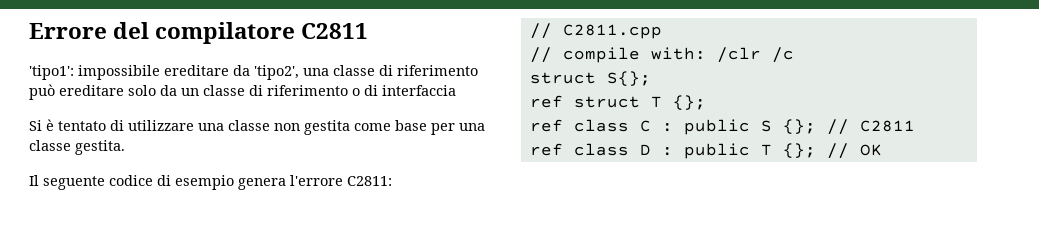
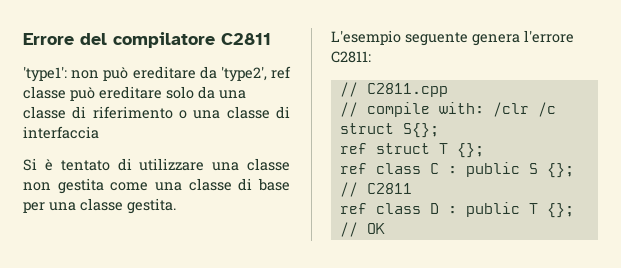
- 'tipo1': impossibile ereditare da 'tipo2', una classe di riferimento può ereditare solo da un classe di riferimento o di interfaccia
+ 'type1': non può ereditare da 'type2', ref classe può ereditare solo da una classe di riferimento o una classe di interfaccia
- Si è tentato di utilizzare una classe non gestita come base per una classe gestita.
+ Si è tentato di utilizzare una classe non gestita come una classe di base per una classe gestita.
- Il seguente codice di esempio genera l'errore C2811:
+ L'esempio seguente genera l'errore C2811:

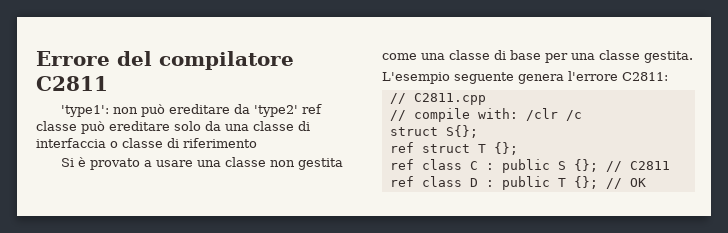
- 'type1': non può ereditare da 'type2', ref classe può ereditare solo da una classe di riferimento o una classe di interfaccia
+ 'type1': non può ereditare da 'type2' ref classe può ereditare solo da una classe di interfaccia o classe di riferimento
- Si è tentato di utilizzare una classe non gestita come una classe di base per una classe gestita.
+ Si è provato a usare una classe non gestita come una classe di base per una classe gestita.

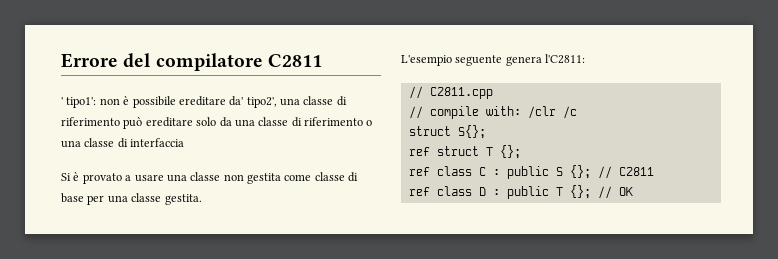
- 'type1': non può ereditare da 'type2' ref classe può ereditare solo da una classe di interfaccia o classe di riferimento
+ ' tipo1': non è possibile ereditare da' tipo2', una classe di riferimento può ereditare solo da una classe di riferimento o una classe di interfaccia
- Si è provato a usare una classe non gestita come una classe di base per una classe gestita.
+ Si è provato a usare una classe non gestita come classe di base per una classe gestita.
- L'esempio seguente genera l'errore C2811:
+ L'esempio seguente genera l'C2811:

